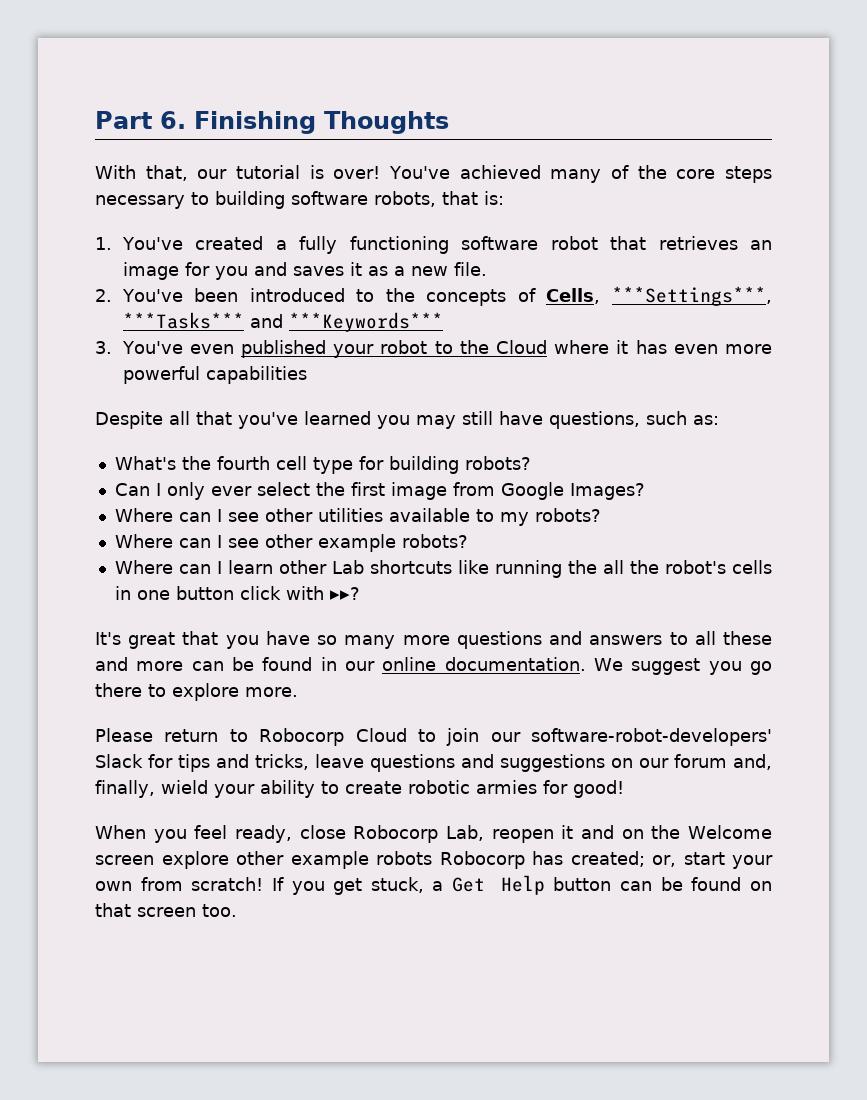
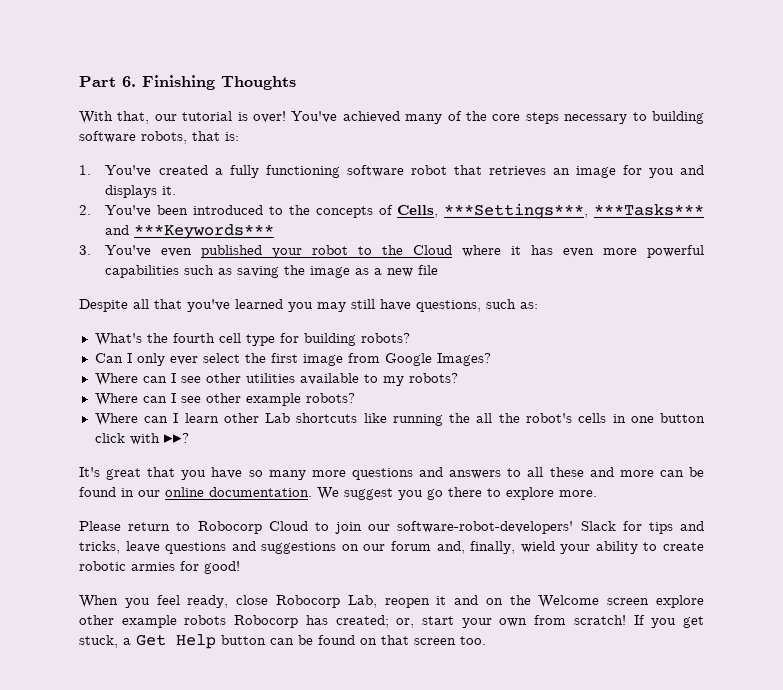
- 1. You've created a fully functioning software robot that retrieves an image for you and saves it as a new file.
+ 1. You've created a fully functioning software robot that retrieves an image for you and displays it.
- 3. You've even published your robot to the Cloud where it has even more powerful capabilities
+ 3. You've even published your robot to the Cloud where it has even more powerful capabilities such as saving the image as a new file

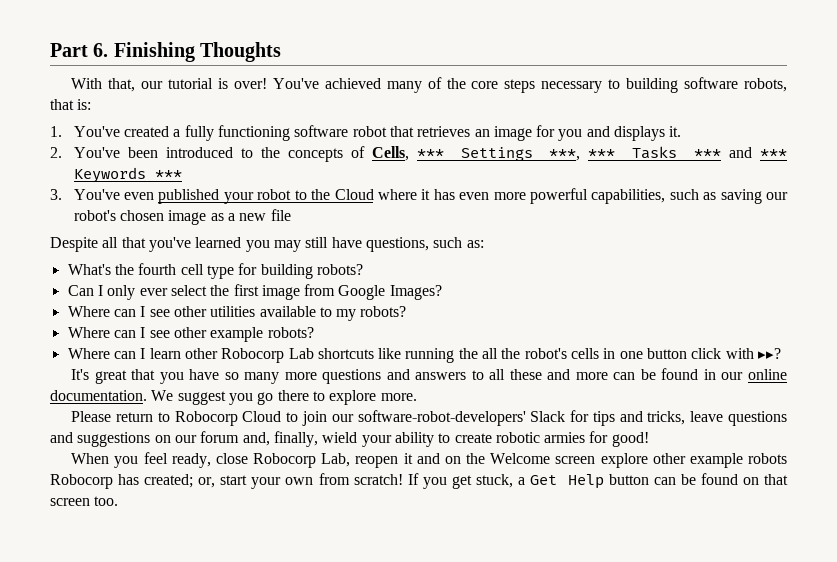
- 2. You've been introduced to the concepts of Cells, ***Settings***, ***Tasks*** and ***Keywords***
+ 2. You've been introduced to the concepts of Cells, *** Settings ***, *** Tasks *** and *** Keywords ***
- 3. You've even published your robot to the Cloud where it has even more powerful capabilities such as saving the image as a new file
+ 3. You've even published your robot to the Cloud where it has even more powerful capabilities, such as saving our robot's chosen image as a new file
- Where can I learn other Lab shortcuts like running the all the robot's cells in one button click with ▸▸?
+ Where can I learn other Robocorp Lab shortcuts like running the all the robot's cells in one button click with ▸▸?

